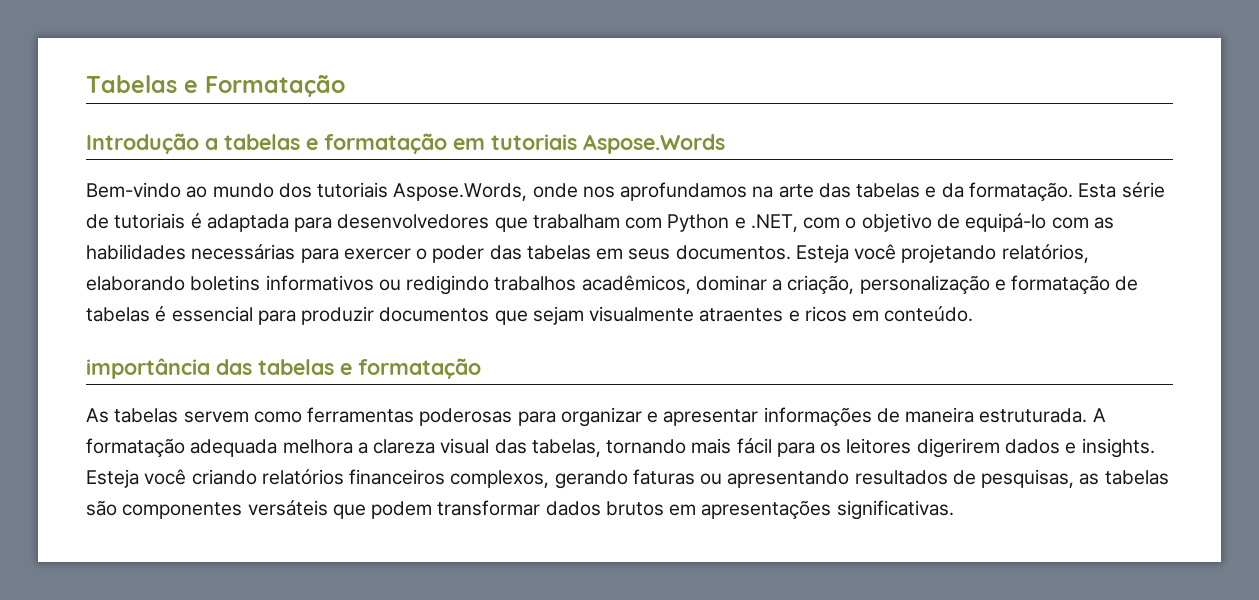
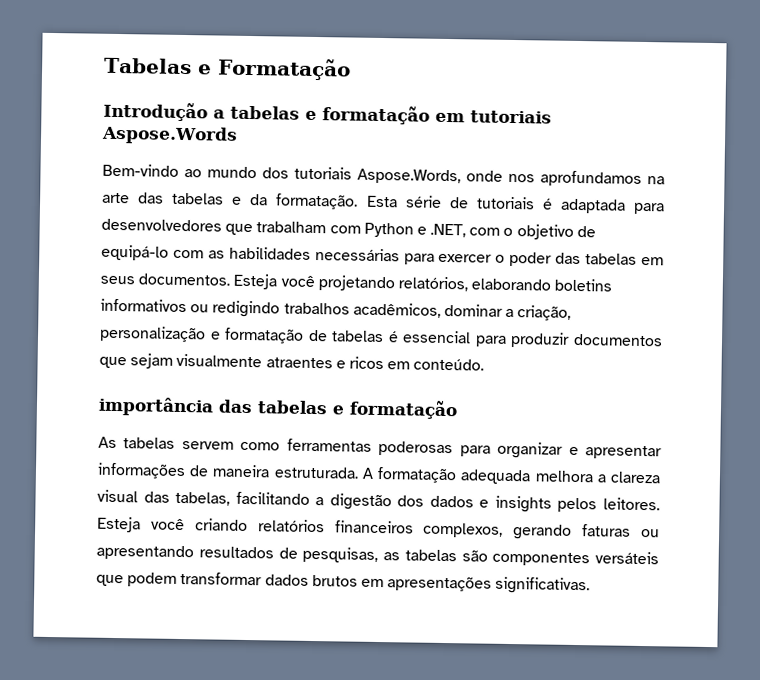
- A formatação adequada melhora a clareza visual das tabelas, tornando mais fácil para os leitores digerirem dados e insights.
+ A formatação adequada melhora a clareza visual das tabelas, facilitando a digestão dos dados e insights pelos leitores.

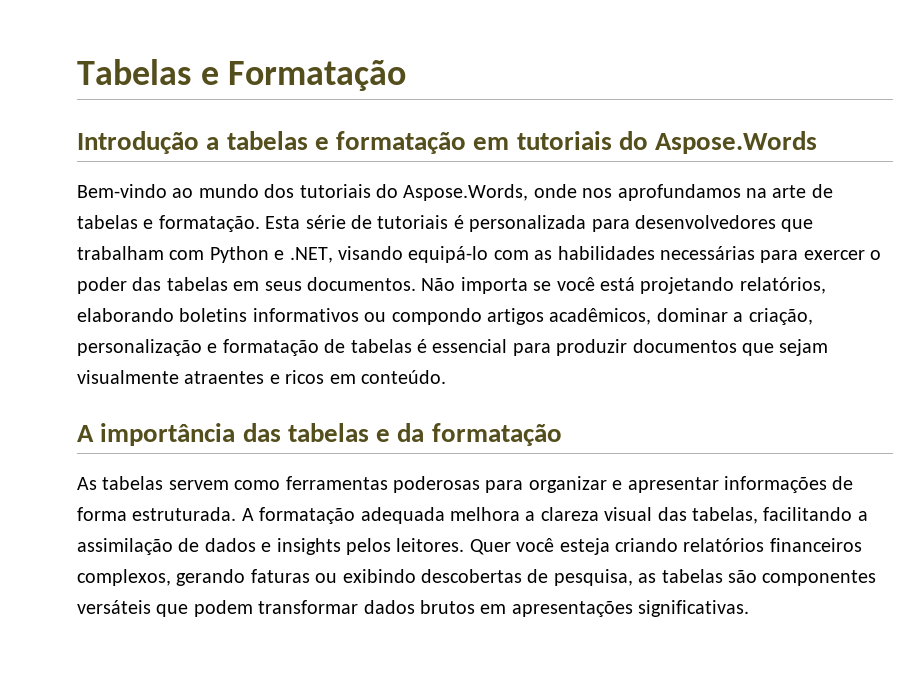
- Introdução a tabelas e formatação em tutoriais Aspose.Words
+ Introdução a tabelas e formatação em tutoriais do Aspose.Words
- Bem-vindo ao mundo dos tutoriais Aspose.Words, onde nos aprofundamos na arte das tabelas e da formatação.
+ Bem-vindo ao mundo dos tutoriais do Aspose.Words, onde nos aprofundamos na arte de tabelas e formatação.
- Esta série de tutoriais é adaptada para desenvolvedores que trabalham com Python e .NET, com o objetivo de equipá-lo com as habilidades necessárias para exercer o poder das tabelas em seus documentos.
+ Esta série de tutoriais é personalizada para desenvolvedores que trabalham com Python e .NET, visando equipá-lo com as habilidades necessárias para exercer o poder das tabelas em seus documentos.
- Esteja você projetando relatórios, elaborando boletins informativos ou redigindo trabalhos acadêmicos, dominar a criação, personalização e formatação de tabelas é essencial para produzir documentos que sejam visualmente atraentes e ricos em conteúdo.
+ Não importa se você está projetando relatórios, elaborando boletins informativos ou compondo artigos acadêmicos, dominar a criação, personalização e formatação de tabelas é essencial para produzir documentos que sejam visualmente atraentes e ricos em conteúdo.
- importância das tabelas e formatação
+ A importância das tabelas e da formatação
- As tabelas servem como ferramentas poderosas para organizar e apresentar informações de maneira estruturada.
+ As tabelas servem como ferramentas poderosas para organizar e apresentar informações de forma estruturada.
- A formatação adequada melhora a clareza visual das tabelas, facilitando a digestão dos dados e insights pelos leitores.
+ A formatação adequada melhora a clareza visual das tabelas, facilitando a assimilação de dados e insights pelos leitores.
- Esteja você criando relatórios financeiros complexos, gerando faturas ou apresentando resultados de pesquisas, as tabelas são componentes versáteis que podem transformar dados brutos em apresentações significativas.
+ Quer você esteja criando relatórios financeiros complexos, gerando faturas ou exibindo descobertas de pesquisa, as tabelas são componentes versáteis que podem transformar dados brutos em apresentações significativas.

